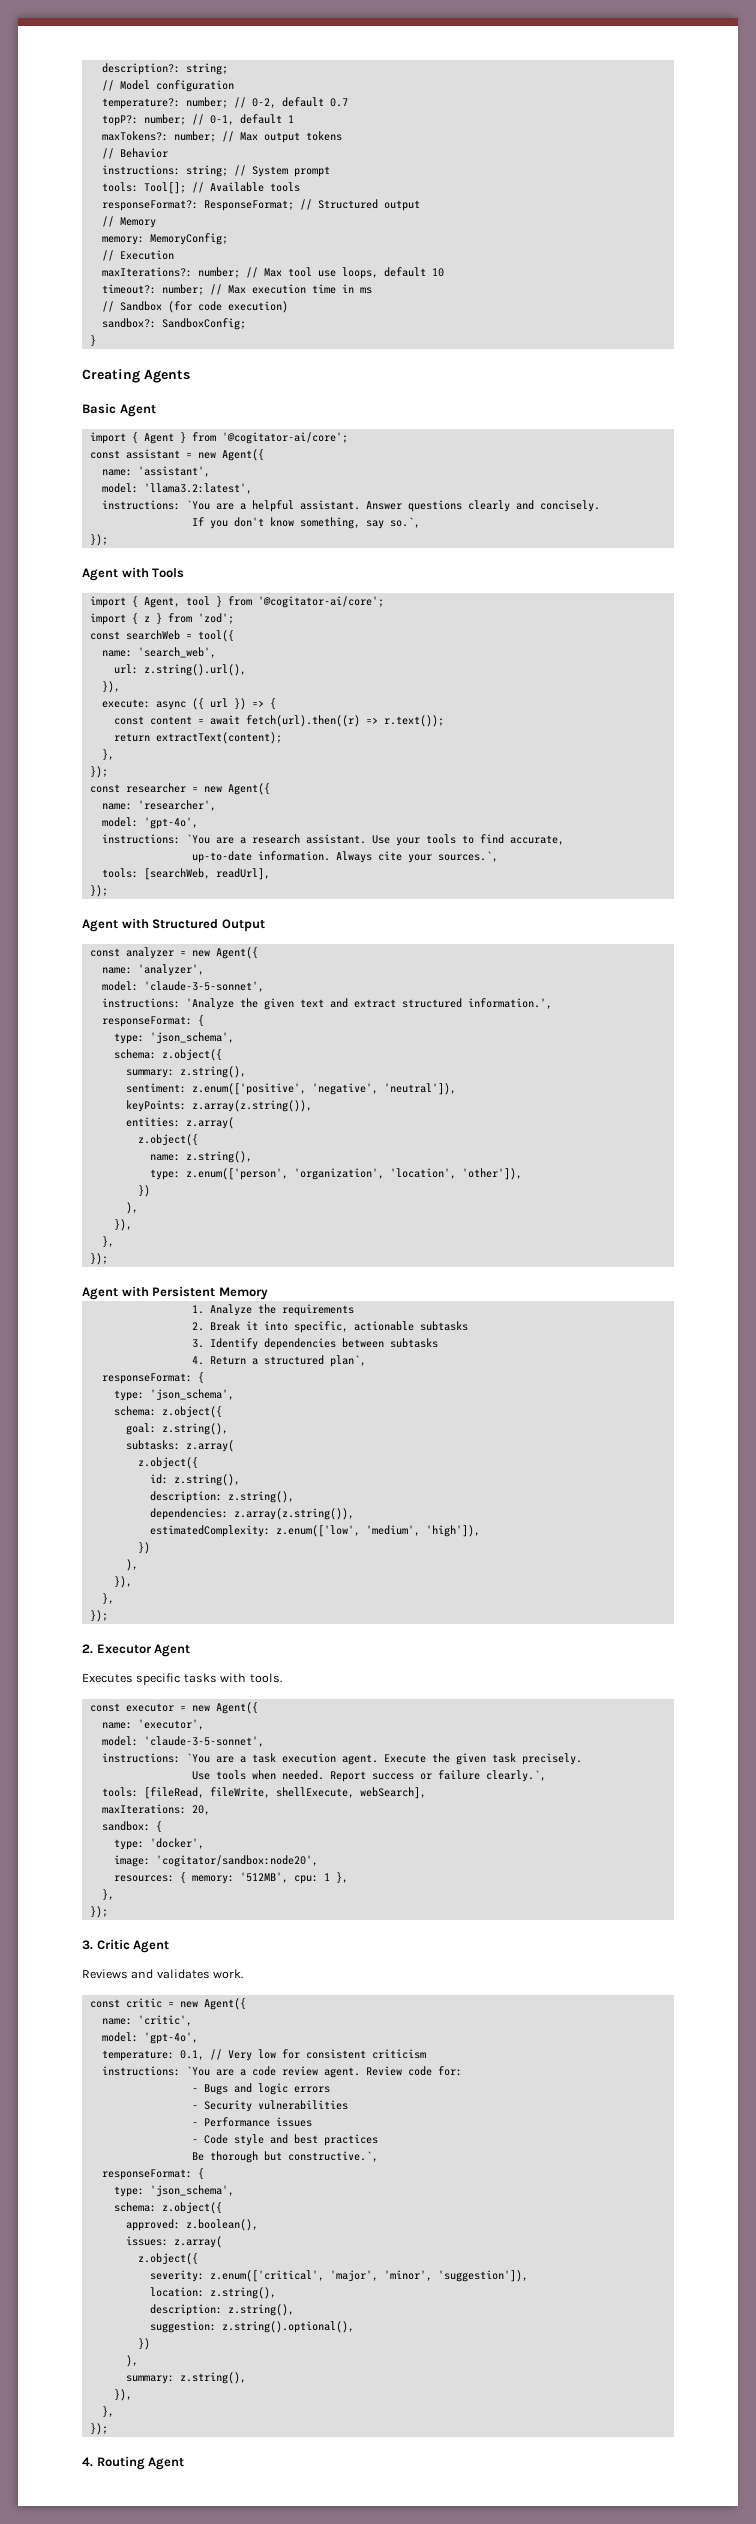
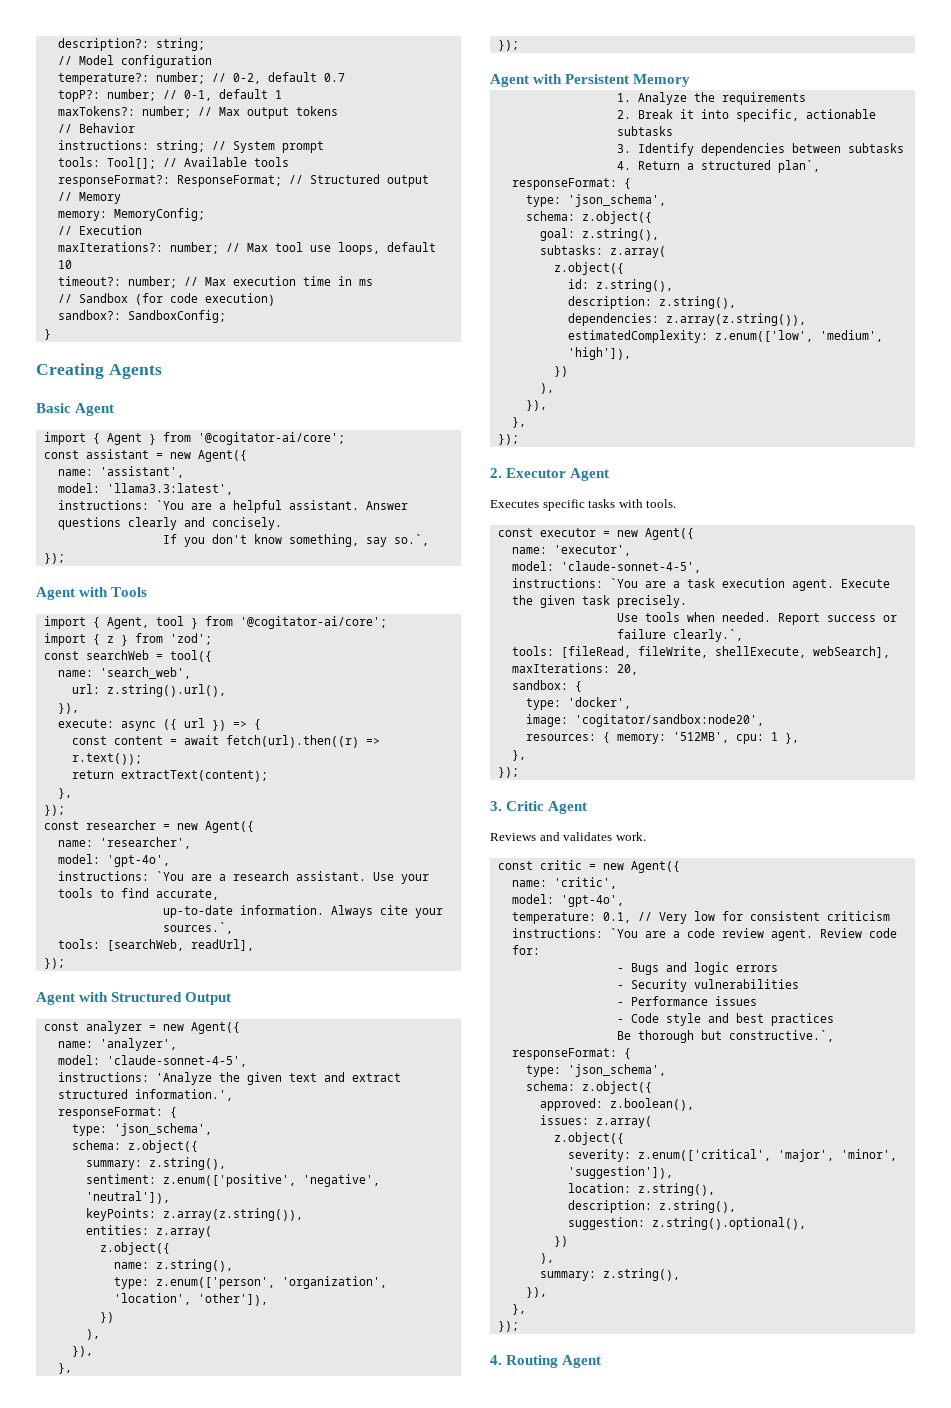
- model: 'llama3.2:latest',
+ model: 'llama3.3:latest',
  name: 'analyzer',
- model: 'claude-3-5-sonnet',
+ model: 'claude-sonnet-4-5',
  name: 'executor',
- model: 'claude-3-5-sonnet',
+ model: 'claude-sonnet-4-5',

